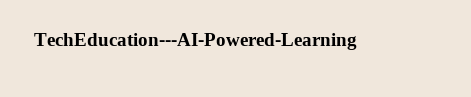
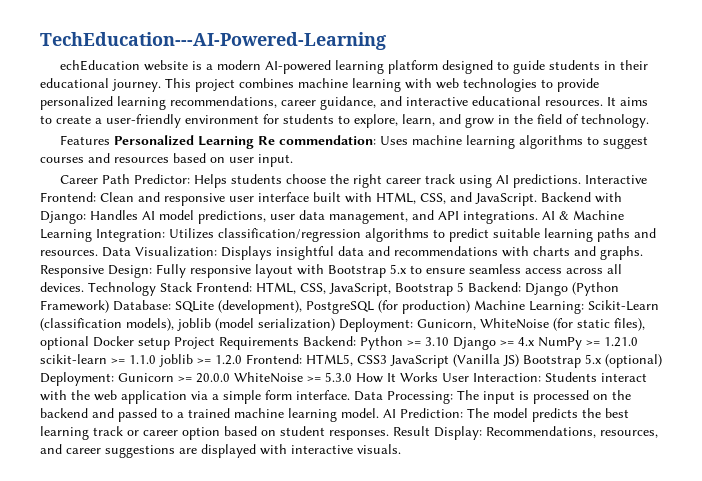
+ echEducation website is a modern AI-powered learning platform designed to guide students in their educational journey. This project combines machine learning with web technologies to provide personalized learning recommendations, career guidance, and interactive educational resources. It aims to create a user-friendly environment for students to explore, learn, and grow in the field of technology.
+ Features Personalized Learning Re commendation: Uses machine learning algorithms to suggest courses and resources based on user input.
+ Career Path Predictor: Helps students choose the right career track using AI predictions. Interactive Frontend: Clean and responsive user interface built with HTML, CSS, and JavaScript. Backend with Django: Handles AI model predictions, user data management, and API integrations. AI & Machine Learning Integration: Utilizes classification/regression algorithms to predict suitable learning paths and resources. Data Visualization: Displays insightful data and recommendations with charts and graphs. Responsive Design: Fully responsive layout with Bootstrap 5.x to ensure seamless access across all devices. Technology Stack Frontend: HTML, CSS, JavaScript, Bootstrap 5 Backend: Django (Python Framework) Database: SQLite (development), PostgreSQL (for production) Machine Learning: Scikit-Learn (classification models), joblib (model serialization) Deployment: Gunicorn, WhiteNoise (for static files), optional Docker setup Project Requirements Backend: Python >= 3.10 Django >= 4.x NumPy >= 1.21.0 scikit-learn >= 1.1.0 joblib >= 1.2.0 Frontend: HTML5, CSS3 JavaScript (Vanilla JS) Bootstrap 5.x (optional) Deployment: Gunicorn >= 20.0.0 WhiteNoise >= 5.3.0 How It Works User Interaction: Students interact with the web application via a simple form interface. Data Processing: The input is processed on the backend and passed to a trained machine learning model. AI Prediction: The model predicts the best learning track or career option based on student responses. Result Display: Recommendations, resources, and career suggestions are displayed with interactive visuals.

